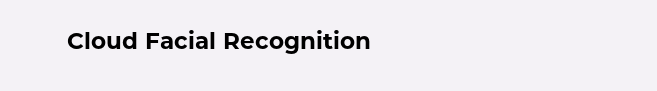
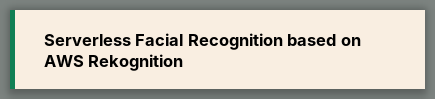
- Cloud Facial Recognition
+ Serverless Facial Recognition based on AWS Rekognition

